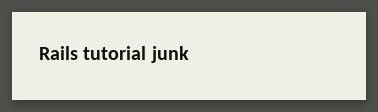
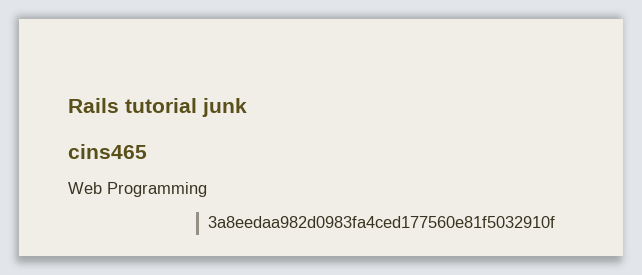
+ cins465
+ Web Programming
+ 3a8eedaa982d0983fa4ced177560e81f5032910f

